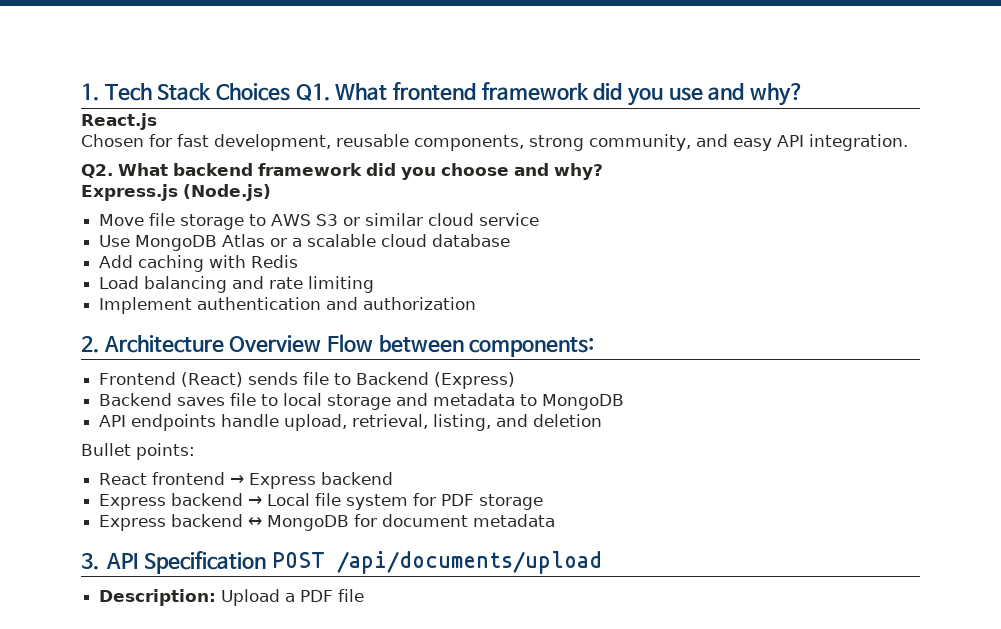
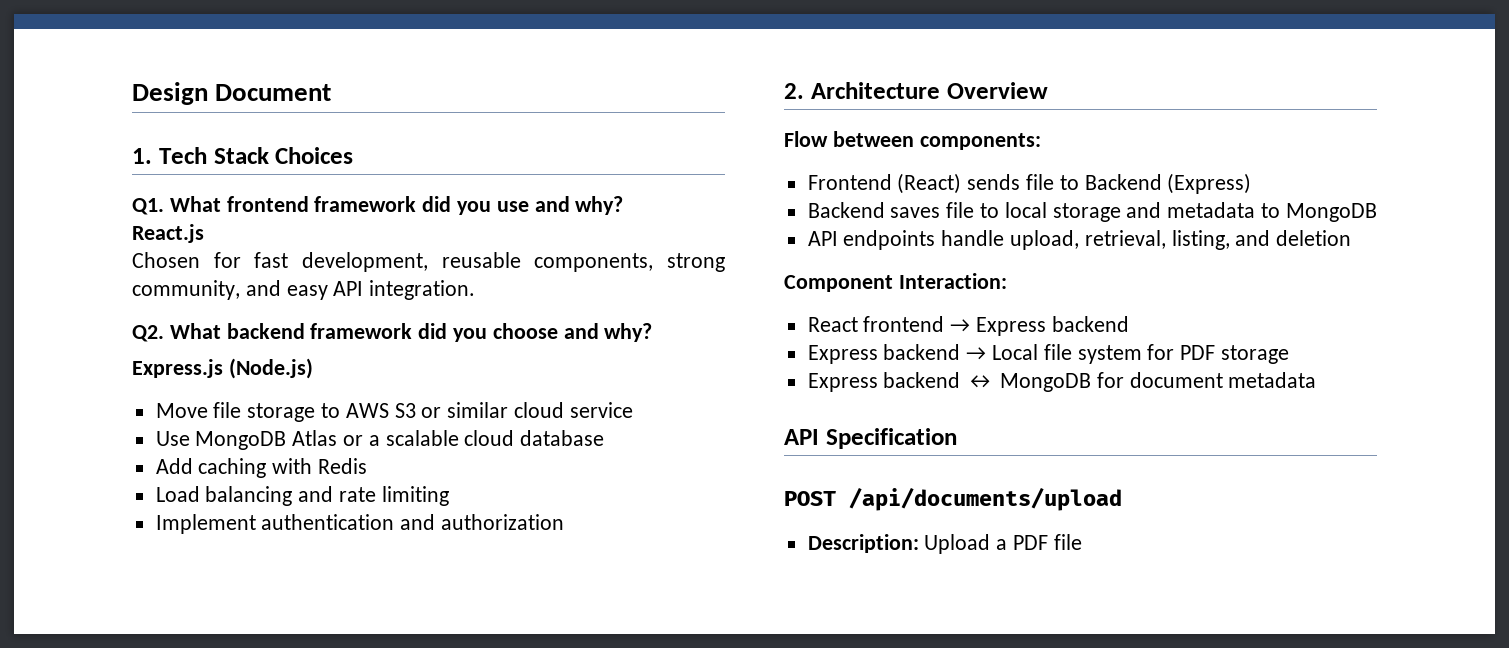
+ Design Document
- 1. Tech Stack Choices Q1. What frontend framework did you use and why?
+ 1. Tech Stack Choices
+ Q1. What frontend framework did you use and why?
- 2. Architecture Overview Flow between components:
+ 2. Architecture Overview
+ Flow between components:
- Bullet points:
+ Component Interaction:
- 3. API Specification POST /api/documents/upload
+ API Specification
+ POST /api/documents/upload

